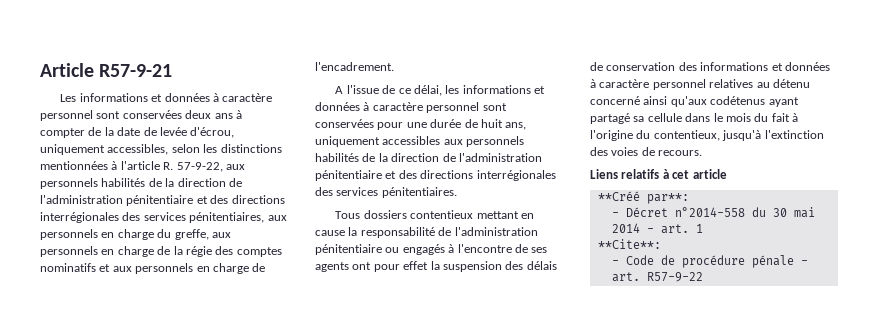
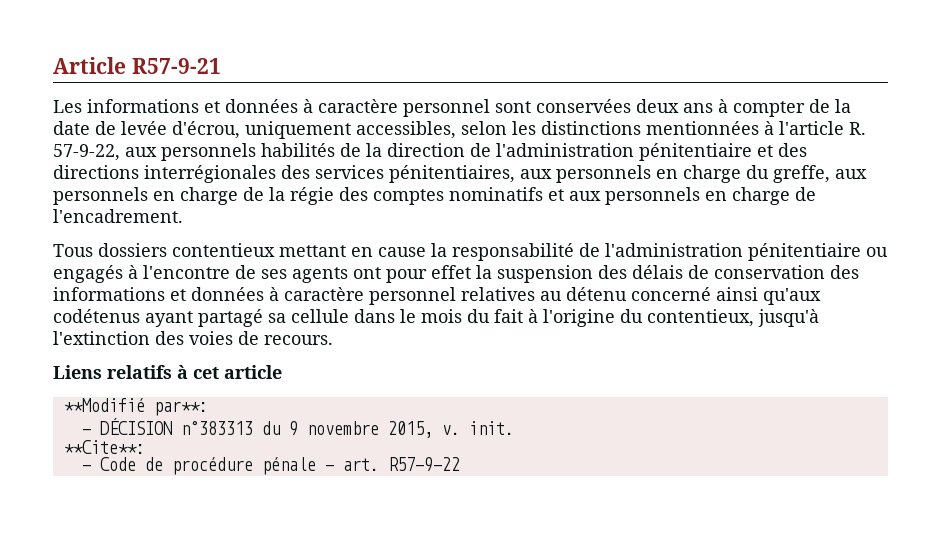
- A l'issue de ce délai, les informations et données à caractère personnel sont conservées pour une durée de huit ans, uniquement accessibles aux personnels habilités de la direction de l'administration pénitentiaire et des directions interrégionales des services pénitentiaires.
- **Créé par**:
+ **Modifié par**:
- - Décret n°2014-558 du 30 mai 2014 - art. 1
+ - DÉCISION n°383313 du 9 novembre 2015, v. init.

